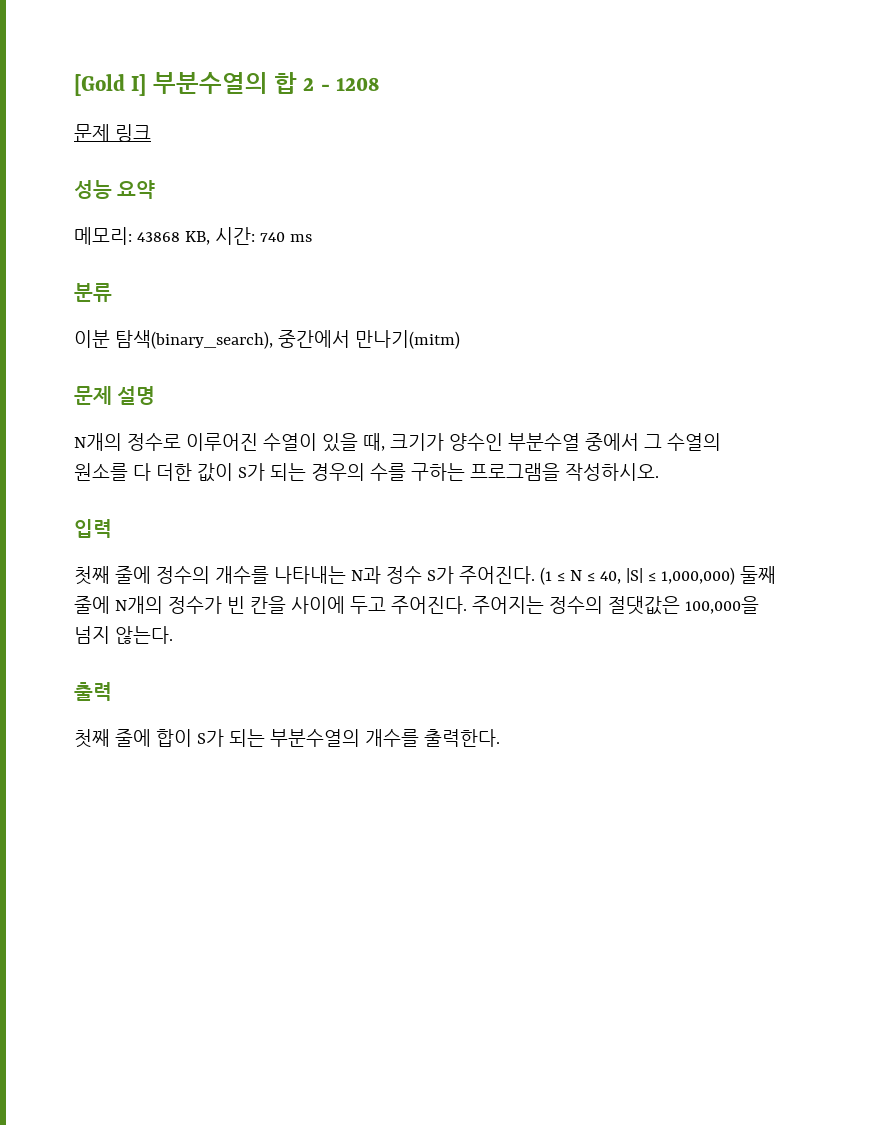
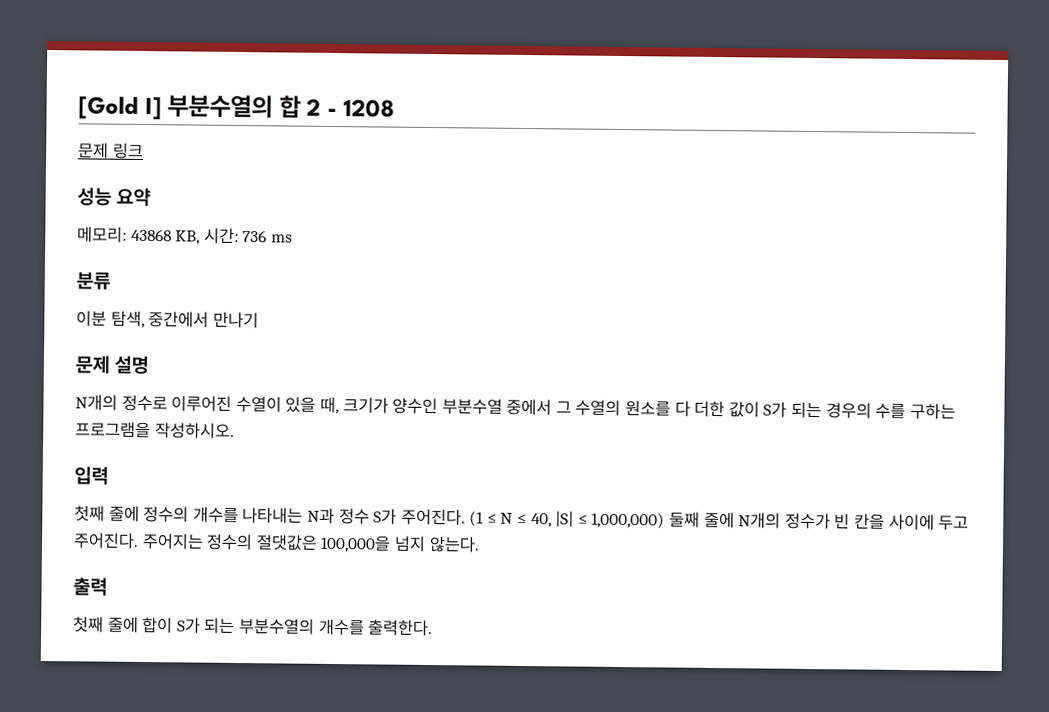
- 메모리: 43868 KB, 시간: 740 ms
+ 메모리: 43868 KB, 시간: 736 ms
- 이분 탐색(binary_search), 중간에서 만나기(mitm)
+ 이분 탐색, 중간에서 만나기

